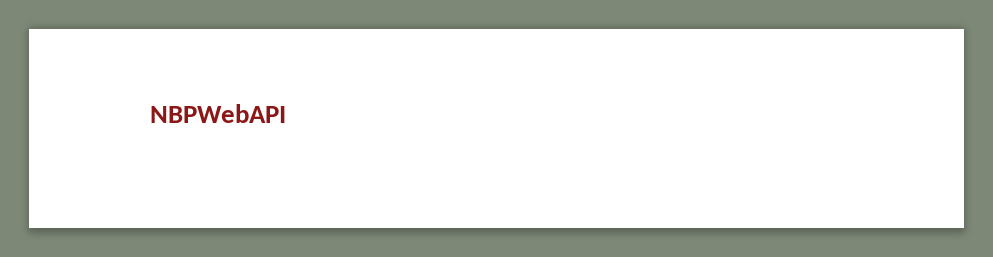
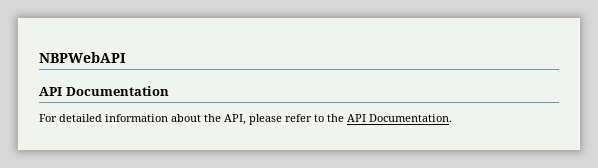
+ API Documentation
+ For detailed information about the API, please refer to the API Documentation.

